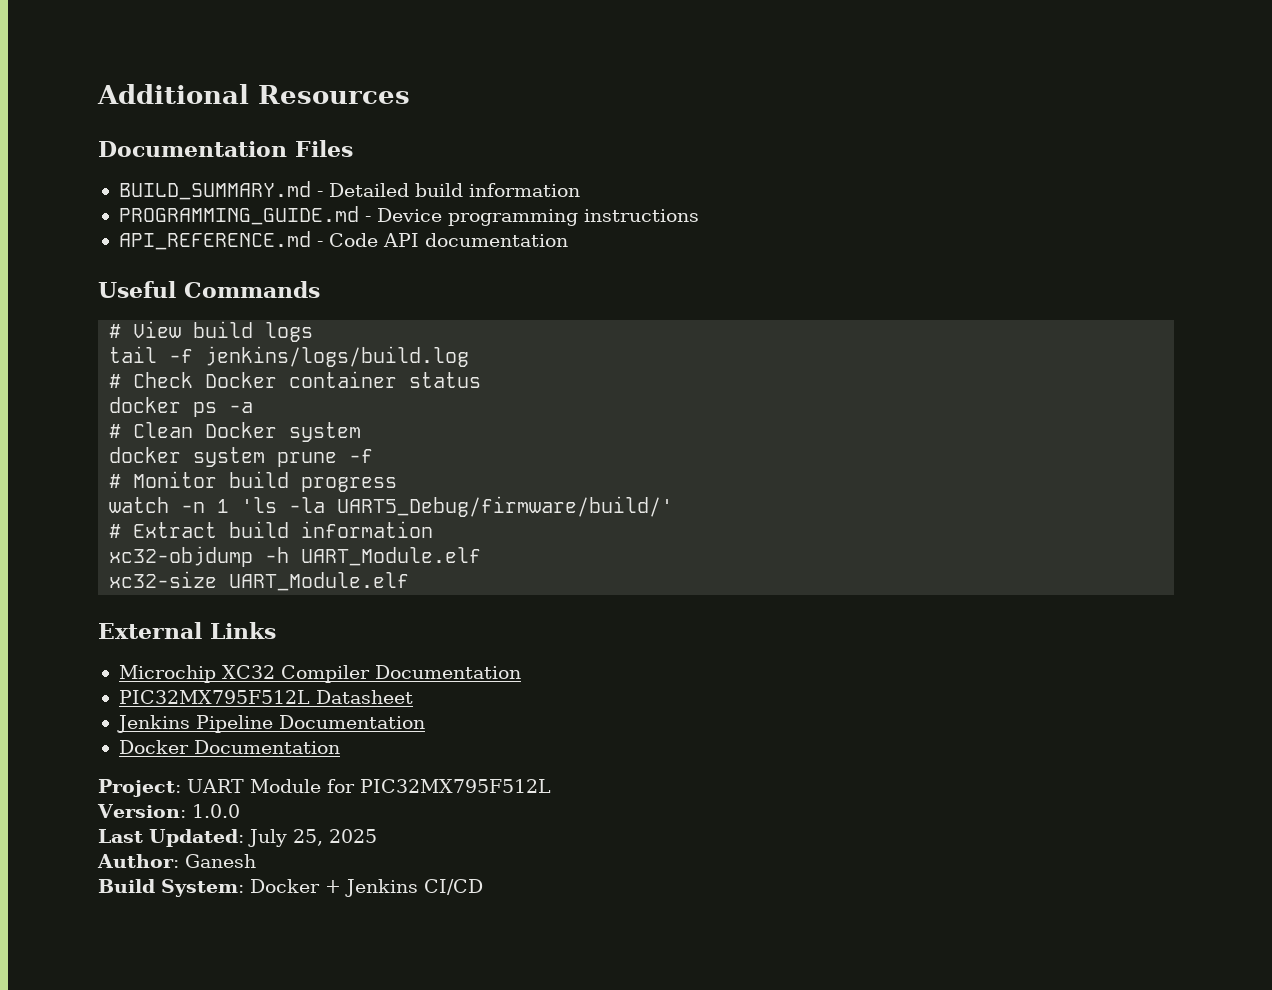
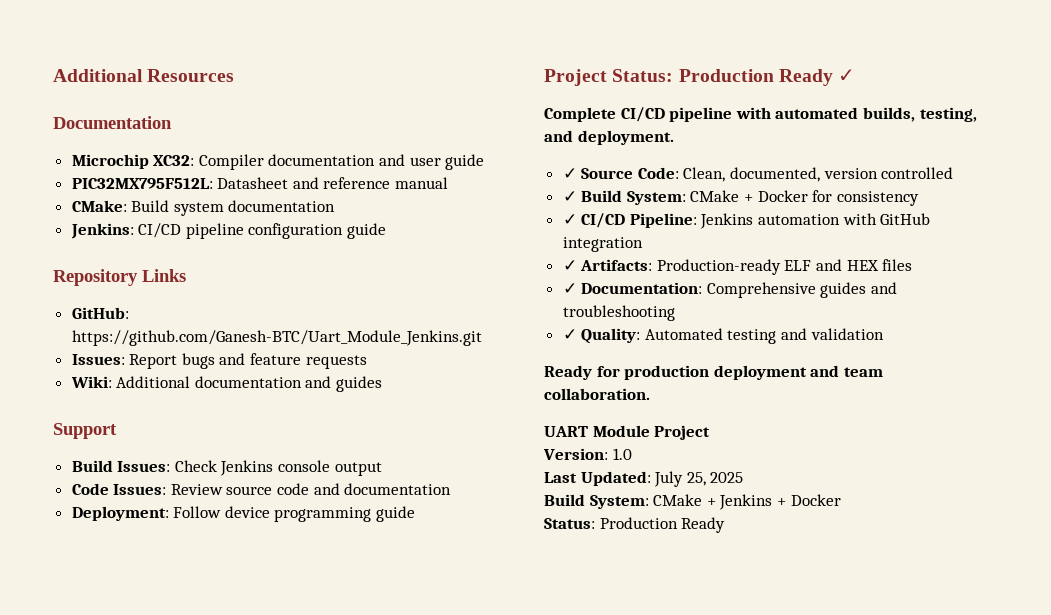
- Documentation Files
- BUILD_SUMMARY.md - Detailed build information
- PROGRAMMING_GUIDE.md - Device programming instructions
- API_REFERENCE.md - Code API documentation
- Useful Commands
- # View build logs
- tail -f jenkins/logs/build.log
- # Check Docker container status
- docker ps -a
- # Clean Docker system
- docker system prune -f
- # Monitor build progress
- watch -n 1 'ls -la UART5_Debug/firmware/build/'
- # Extract build information
- xc32-objdump -h UART_Module.elf
- xc32-size UART_Module.elf
- External Links
- Microchip XC32 Compiler Documentation
- PIC32MX795F512L Datasheet
- Jenkins Pipeline Documentation
- Docker Documentation
- Project: UART Module for PIC32MX795F512L
+ Documentation
+ Microchip XC32: Compiler documentation and user guide
+ PIC32MX795F512L: Datasheet and reference manual
+ CMake: Build system documentation
+ Jenkins: CI/CD pipeline configuration guide
+ Repository Links
+ GitHub: https://github.com/Ganesh-BTC/Uart_Module_Jenkins.git
+ Issues: Report bugs and feature requests
+ Wiki: Additional documentation and guides
+ Support
+ Build Issues: Check Jenkins console output
+ Code Issues: Review source code and documentation
+ Deployment: Follow device programming guide
+ Project Status: Production Ready ✓
+ Complete CI/CD pipeline with automated builds, testing, and deployment.
+ ✓ Source Code: Clean, documented, version controlled
+ ✓ Build System: CMake + Docker for consistency
+ ✓ CI/CD Pipeline: Jenkins automation with GitHub integration
+ ✓ Artifacts: Production-ready ELF and HEX files
+ ✓ Documentation: Comprehensive guides and troubleshooting
+ ✓ Quality: Automated testing and validation
+ Ready for production deployment and team collaboration.
+ UART Module Project
- Version: 1.0.0
+ Version: 1.0
- Author: Ganesh
- Build System: Docker + Jenkins CI/CD
+ Build System: CMake + Jenkins + Docker
+ Status: Production Ready

